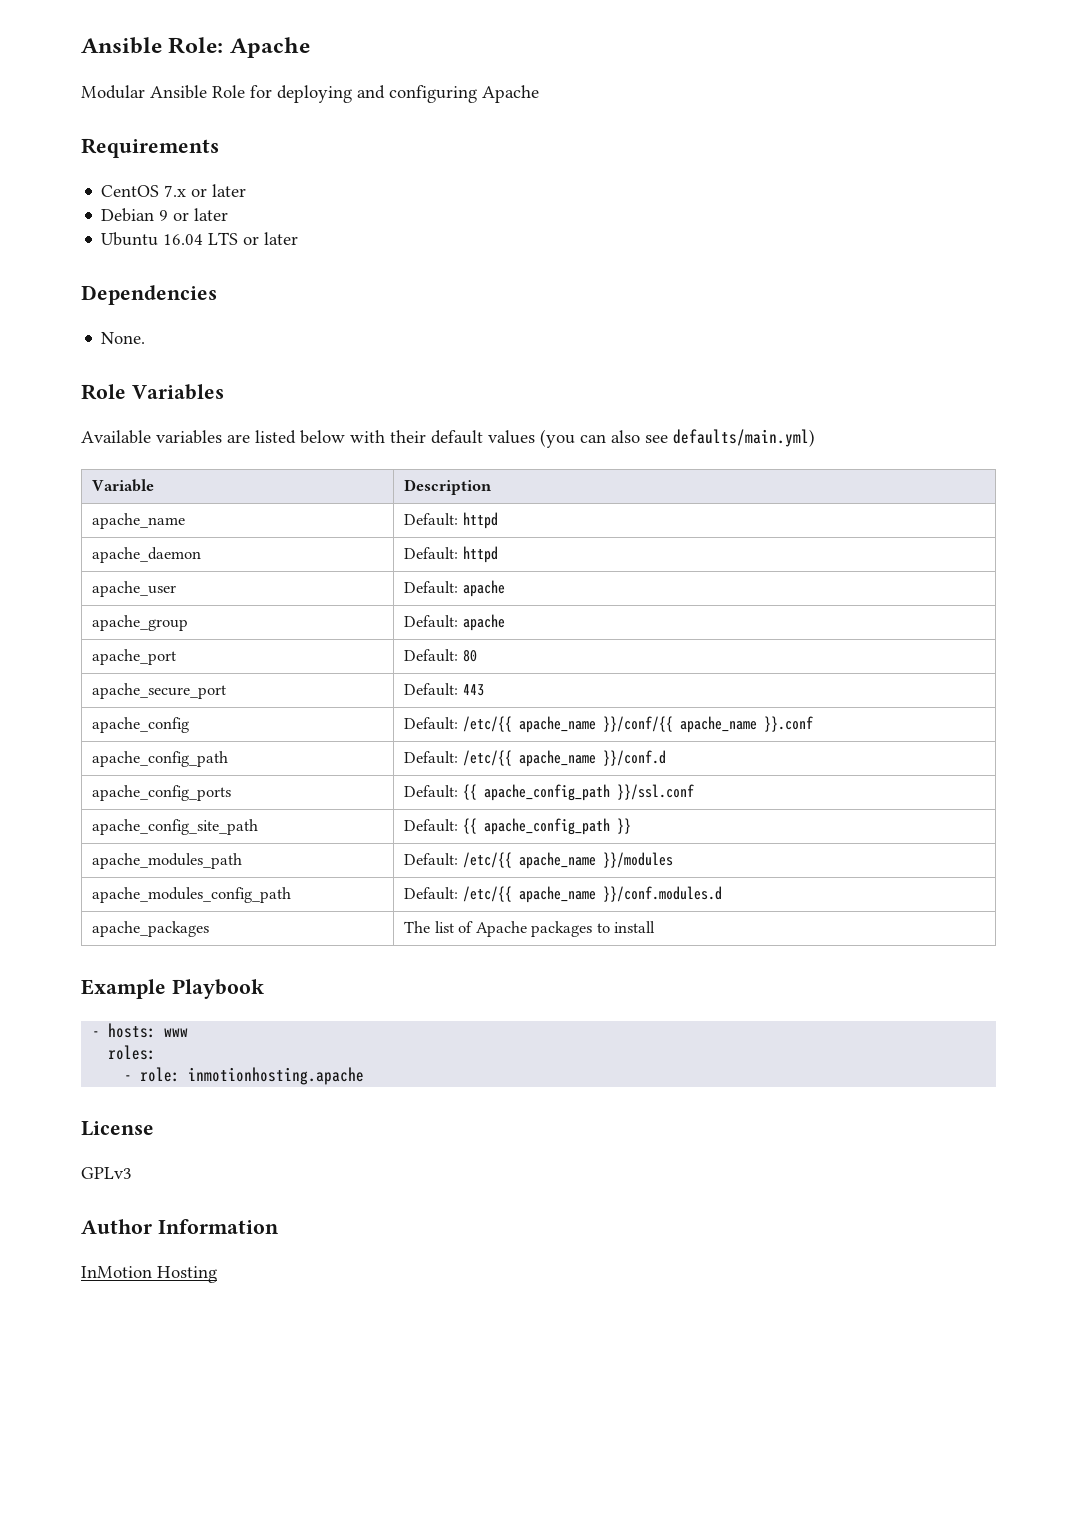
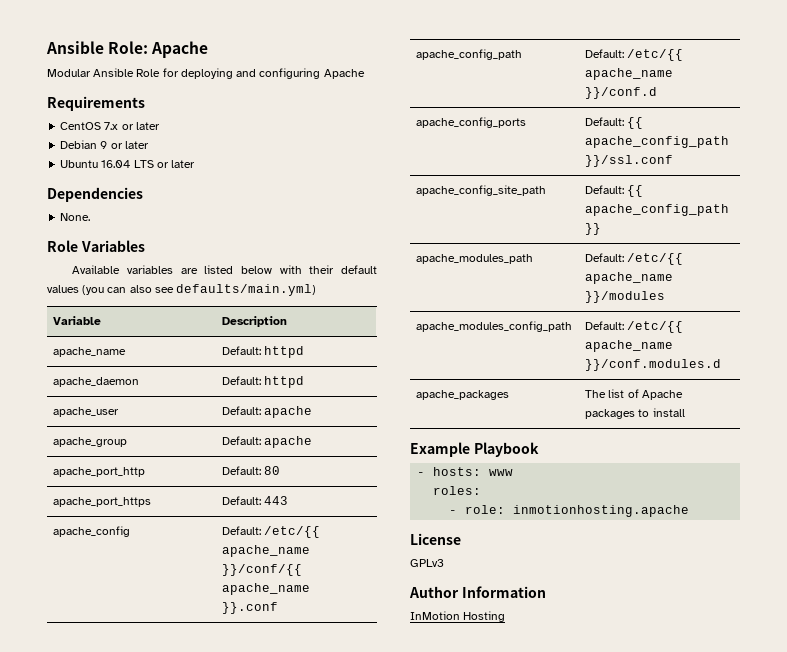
- apache_port | Default: 80
+ apache_port_http | Default: 80
- apache_secure_port | Default: 443
+ apache_port_https | Default: 443

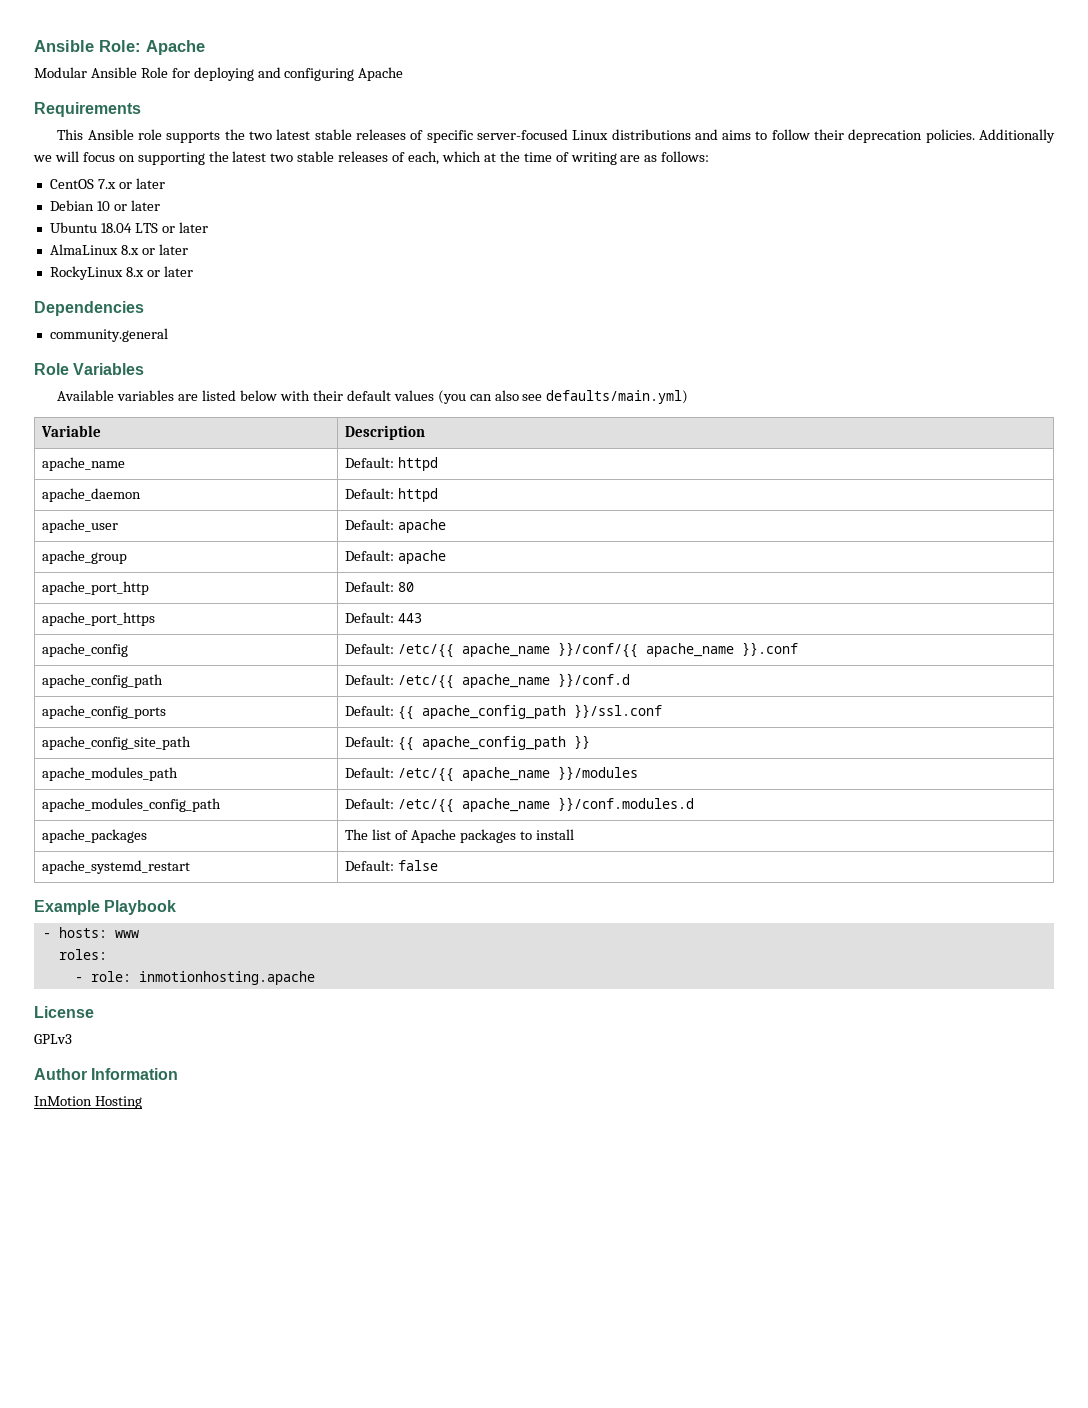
+ This Ansible role supports the two latest stable releases of specific server-focused Linux distributions and aims to follow their deprecation policies. Additionally we will focus on supporting the latest two stable releases of each, which at the time of writing are as follows:
- Debian 9 or later
+ Debian 10 or later
- Ubuntu 16.04 LTS or later
+ Ubuntu 18.04 LTS or later
+ AlmaLinux 8.x or later
+ RockyLinux 8.x or later
- None.
+ community.general
+ apache_systemd_restart | Default: false

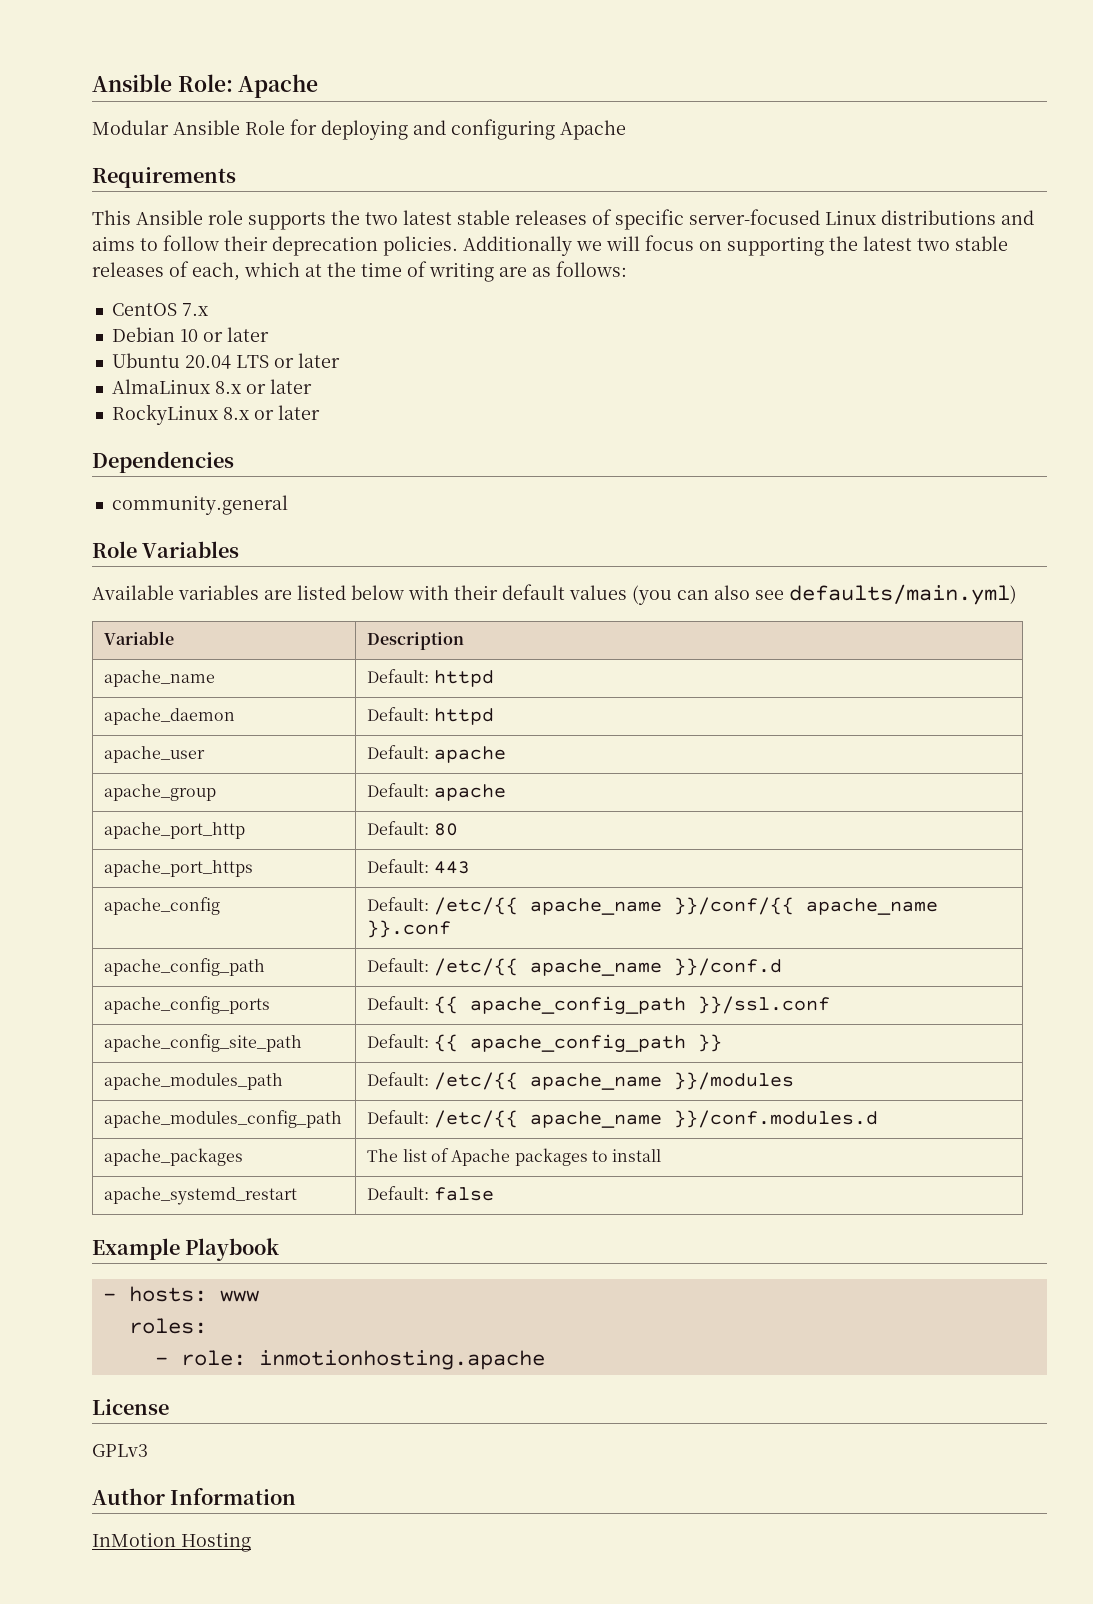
- CentOS 7.x or later
+ CentOS 7.x
- Ubuntu 18.04 LTS or later
+ Ubuntu 20.04 LTS or later

